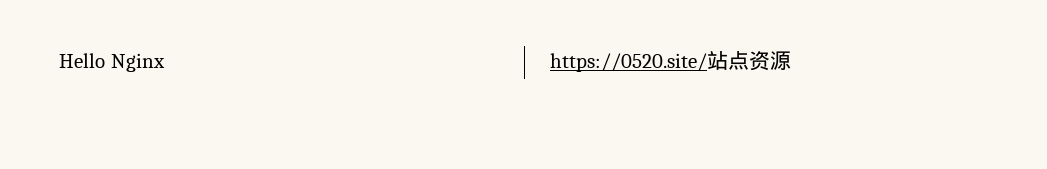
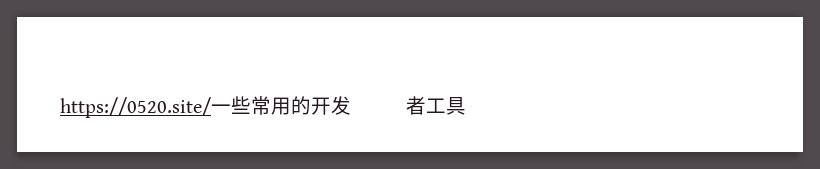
- Hello Nginx
- https://0520.site/站点资源
+ https://0520.site/一些常用的开发者工具

